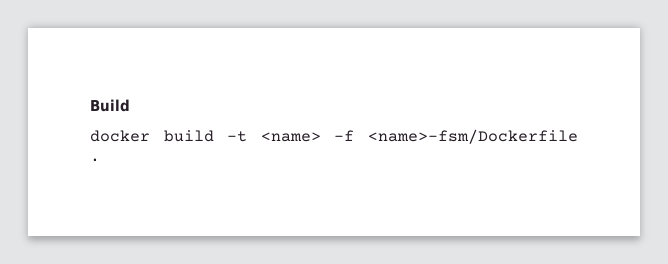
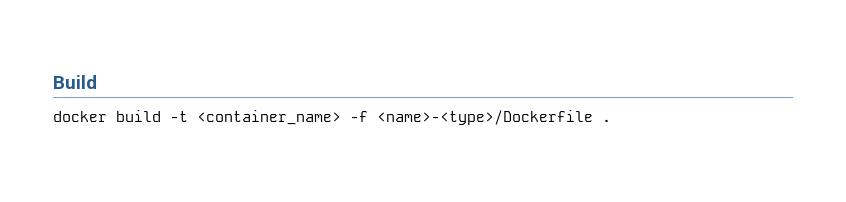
- docker build -t <name> -f <name>-fsm/Dockerfile .
+ docker build -t <container_name> -f <name>-<type>/Dockerfile .

